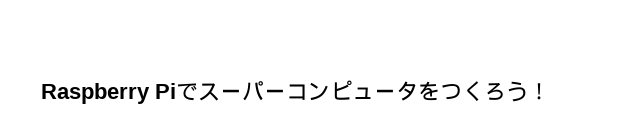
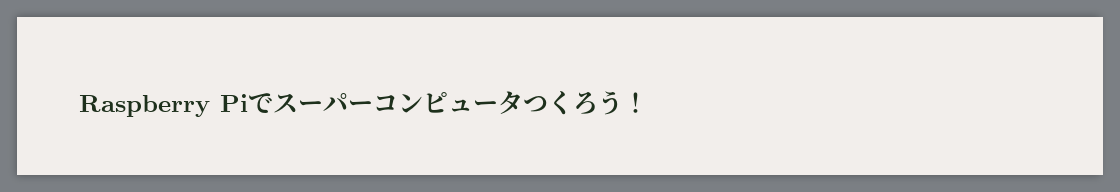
- Raspberry Piでスーパーコンピュータをつくろう！
+ Raspberry Piでスーパーコンピュータつくろう！

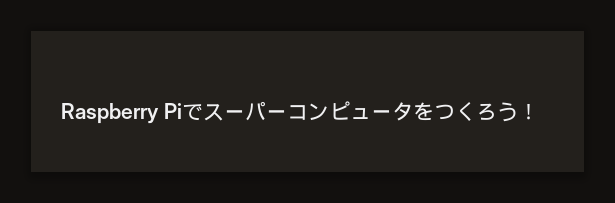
- Raspberry Piでスーパーコンピュータつくろう！
+ Raspberry Piでスーパーコンピュータをつくろう！

